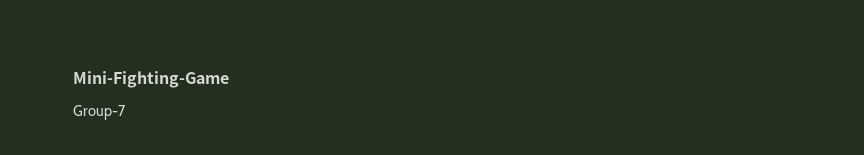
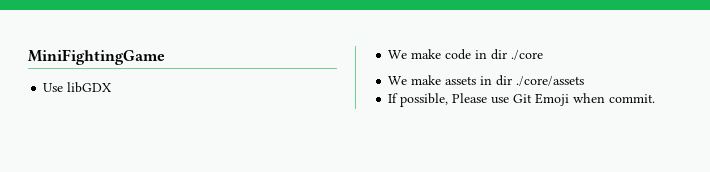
- Mini-Fighting-Game
- Group-7
+ MiniFightingGame
+ Use libGDX
+ We make code in dir ./core
+ We make assets in dir ./core/assets
+ If possible, Please use Git Emoji when commit.

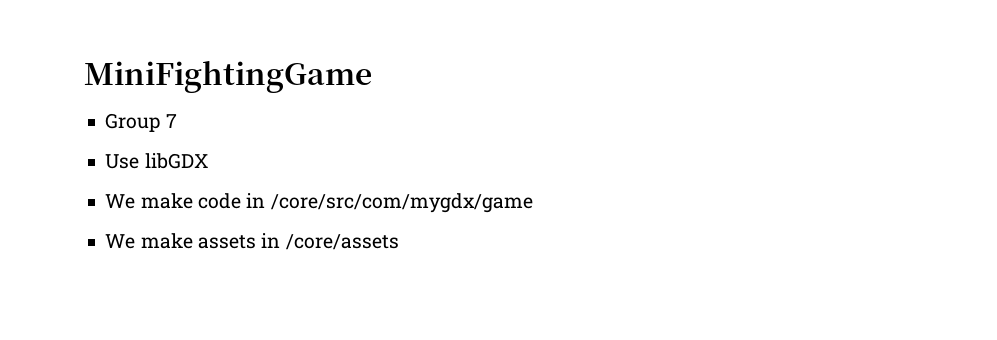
+ Group 7
- We make code in dir ./core
+ We make code in /core/src/com/mygdx/game
- We make assets in dir ./core/assets
- If possible, Please use Git Emoji when commit.
+ We make assets in /core/assets

